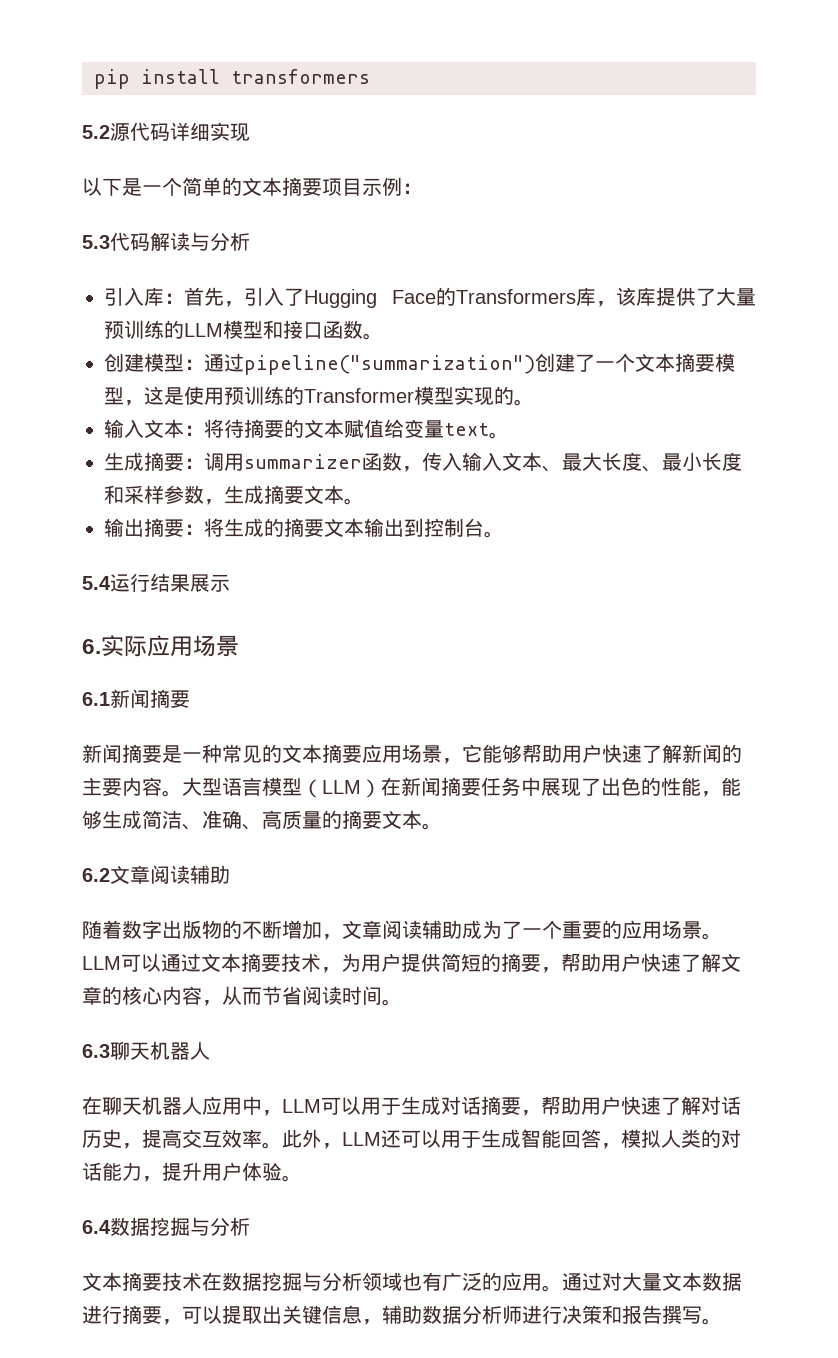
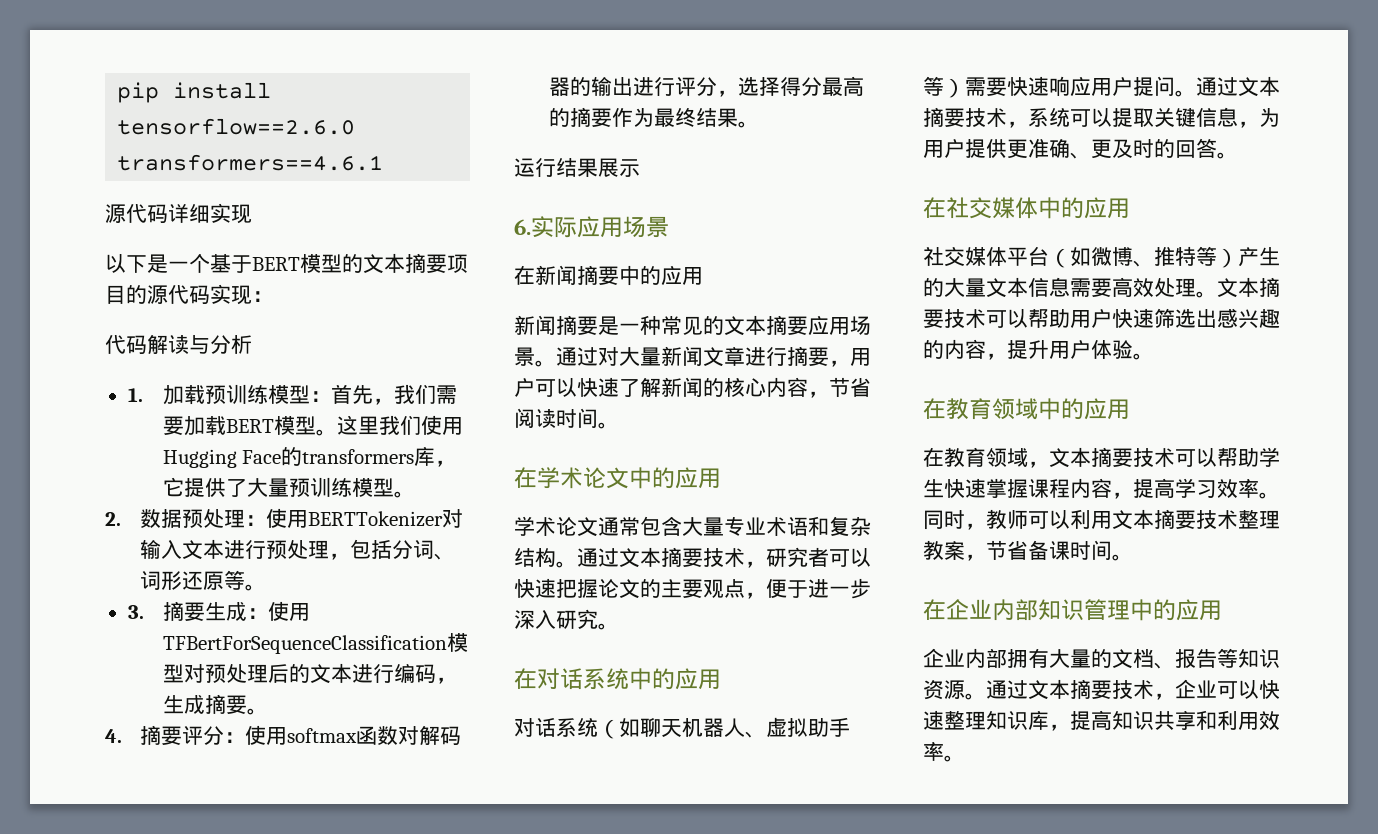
- pip install transformers
- 5.2源代码详细实现
+ pip install tensorflow==2.6.0 transformers==4.6.1
+ 源代码详细实现
- 以下是一个简单的文本摘要项目示例：
+ 以下是一个基于BERT模型的文本摘要项目的源代码实现：
- 5.3代码解读与分析
+ 代码解读与分析
- 引入库：首先，引入了Hugging Face的Transformers库，该库提供了大量预训练的LLM模型和接口函数。
- 创建模型：通过pipeline("summarization")创建了一个文本摘要模型，这是使用预训练的Transformer模型实现的。
- 输入文本：将待摘要的文本赋值给变量text。
- 生成摘要：调用summarizer函数，传入输入文本、最大长度、最小长度和采样参数，生成摘要文本。
- 输出摘要：将生成的摘要文本输出到控制台。
- 5.4运行结果展示
+ 1.加载预训练模型：首先，我们需要加载BERT模型。这里我们使用Hugging Face的transformers库，它提供了大量预训练模型。
+ 2.数据预处理：使用BERTTokenizer对输入文本进行预处理，包括分词、词形还原等。
+ 3.摘要生成：使用TFBertForSequenceClassification模型对预处理后的文本进行编码，生成摘要。
+ 4.摘要评分：使用softmax函数对解码器的输出进行评分，选择得分最高的摘要作为最终结果。
+ 运行结果展示
- 6.1新闻摘要
+ 在新闻摘要中的应用
- 新闻摘要是一种常见的文本摘要应用场景，它能够帮助用户快速了解新闻的主要内容。大型语言模型（LLM）在新闻摘要任务中展现了出色的性能，能够生成简洁、准确、高质量的摘要文本。
- 6.2文章阅读辅助
- 随着数字出版物的不断增加，文章阅读辅助成为了一个重要的应用场景。LLM可以通过文本摘要技术，为用户提供简短的摘要，帮助用户快速了解文章的核心内容，从而节省阅读时间。
- 6.3聊天机器人
- 在聊天机器人应用中，LLM可以用于生成对话摘要，帮助用户快速了解对话历史，提高交互效率。此外，LLM还可以用于生成智能回答，模拟人类的对话能力，提升用户体验。
- 6.4数据挖掘与分析
- 文本摘要技术在数据挖掘与分析领域也有广泛的应用。通过对大量文本数据进行摘要，可以提取出关键信息，辅助数据分析师进行决策和报告撰写。
+ 新闻摘要是一种常见的文本摘要应用场景。通过对大量新闻文章进行摘要，用户可以快速了解新闻的核心内容，节省阅读时间。
+ 在学术论文中的应用
+ 学术论文通常包含大量专业术语和复杂结构。通过文本摘要技术，研究者可以快速把握论文的主要观点，便于进一步深入研究。
+ 在对话系统中的应用
+ 对话系统（如聊天机器人、虚拟助手等）需要快速响应用户提问。通过文本摘要技术，系统可以提取关键信息，为用户提供更准确、更及时的回答。
+ 在社交媒体中的应用
+ 社交媒体平台（如微博、推特等）产生的大量文本信息需要高效处理。文本摘要技术可以帮助用户快速筛选出感兴趣的内容，提升用户体验。
+ 在教育领域中的应用
+ 在教育领域，文本摘要技术可以帮助学生快速掌握课程内容，提高学习效率。同时，教师可以利用文本摘要技术整理教案，节省备课时间。
+ 在企业内部知识管理中的应用
+ 企业内部拥有大量的文档、报告等知识资源。通过文本摘要技术，企业可以快速整理知识库，提高知识共享和利用效率。

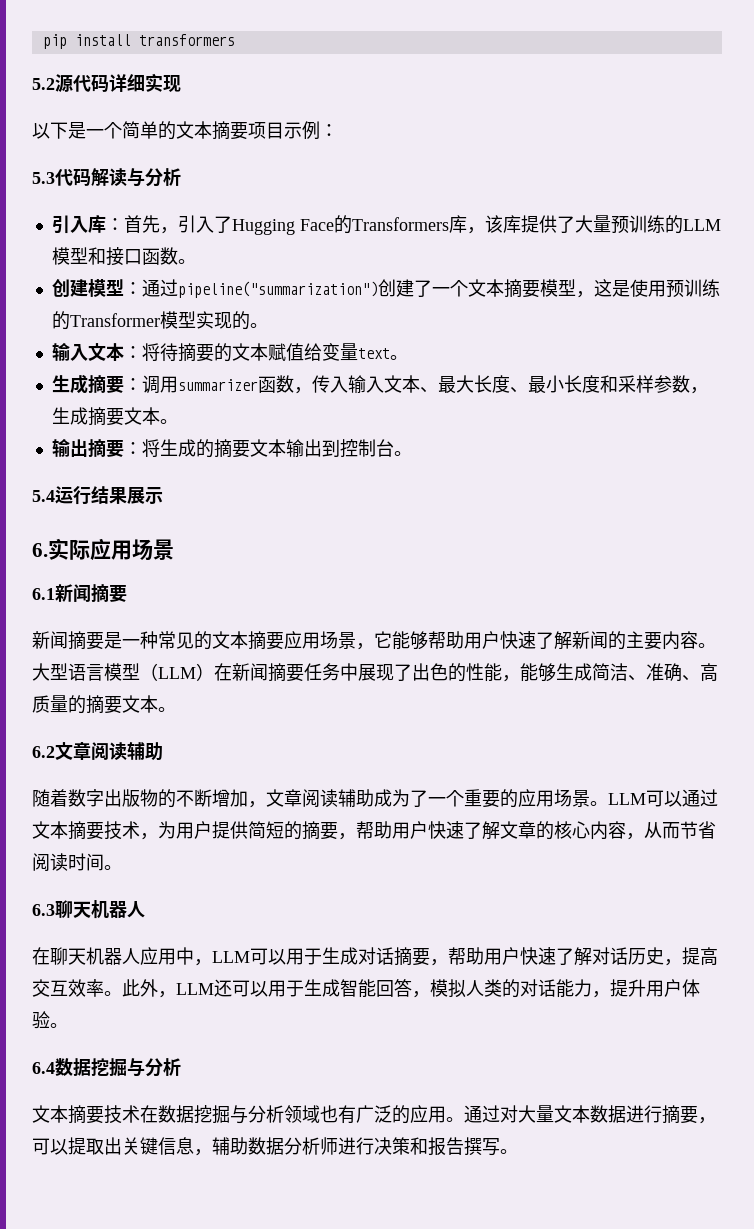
- pip install tensorflow==2.6.0 transformers==4.6.1
- 源代码详细实现
+ pip install transformers
+ 5.2源代码详细实现
- 以下是一个基于BERT模型的文本摘要项目的源代码实现：
+ 以下是一个简单的文本摘要项目示例：
- 代码解读与分析
+ 5.3代码解读与分析
- 1.加载预训练模型：首先，我们需要加载BERT模型。这里我们使用Hugging Face的transformers库，它提供了大量预训练模型。
- 2.数据预处理：使用BERTTokenizer对输入文本进行预处理，包括分词、词形还原等。
- 3.摘要生成：使用TFBertForSequenceClassification模型对预处理后的文本进行编码，生成摘要。
- 4.摘要评分：使用softmax函数对解码器的输出进行评分，选择得分最高的摘要作为最终结果。
- 运行结果展示
+ 引入库：首先，引入了Hugging Face的Transformers库，该库提供了大量预训练的LLM模型和接口函数。
+ 创建模型：通过pipeline("summarization")创建了一个文本摘要模型，这是使用预训练的Transformer模型实现的。
+ 输入文本：将待摘要的文本赋值给变量text。
+ 生成摘要：调用summarizer函数，传入输入文本、最大长度、最小长度和采样参数，生成摘要文本。
+ 输出摘要：将生成的摘要文本输出到控制台。
+ 5.4运行结果展示
- 在新闻摘要中的应用
+ 6.1新闻摘要
- 新闻摘要是一种常见的文本摘要应用场景。通过对大量新闻文章进行摘要，用户可以快速了解新闻的核心内容，节省阅读时间。
- 在学术论文中的应用
- 学术论文通常包含大量专业术语和复杂结构。通过文本摘要技术，研究者可以快速把握论文的主要观点，便于进一步深入研究。
- 在对话系统中的应用
- 对话系统（如聊天机器人、虚拟助手等）需要快速响应用户提问。通过文本摘要技术，系统可以提取关键信息，为用户提供更准确、更及时的回答。
- 在社交媒体中的应用
- 社交媒体平台（如微博、推特等）产生的大量文本信息需要高效处理。文本摘要技术可以帮助用户快速筛选出感兴趣的内容，提升用户体验。
- 在教育领域中的应用
- 在教育领域，文本摘要技术可以帮助学生快速掌握课程内容，提高学习效率。同时，教师可以利用文本摘要技术整理教案，节省备课时间。
- 在企业内部知识管理中的应用
- 企业内部拥有大量的文档、报告等知识资源。通过文本摘要技术，企业可以快速整理知识库，提高知识共享和利用效率。
+ 新闻摘要是一种常见的文本摘要应用场景，它能够帮助用户快速了解新闻的主要内容。大型语言模型（LLM）在新闻摘要任务中展现了出色的性能，能够生成简洁、准确、高质量的摘要文本。
+ 6.2文章阅读辅助
+ 随着数字出版物的不断增加，文章阅读辅助成为了一个重要的应用场景。LLM可以通过文本摘要技术，为用户提供简短的摘要，帮助用户快速了解文章的核心内容，从而节省阅读时间。
+ 6.3聊天机器人
+ 在聊天机器人应用中，LLM可以用于生成对话摘要，帮助用户快速了解对话历史，提高交互效率。此外，LLM还可以用于生成智能回答，模拟人类的对话能力，提升用户体验。
+ 6.4数据挖掘与分析
+ 文本摘要技术在数据挖掘与分析领域也有广泛的应用。通过对大量文本数据进行摘要，可以提取出关键信息，辅助数据分析师进行决策和报告撰写。

